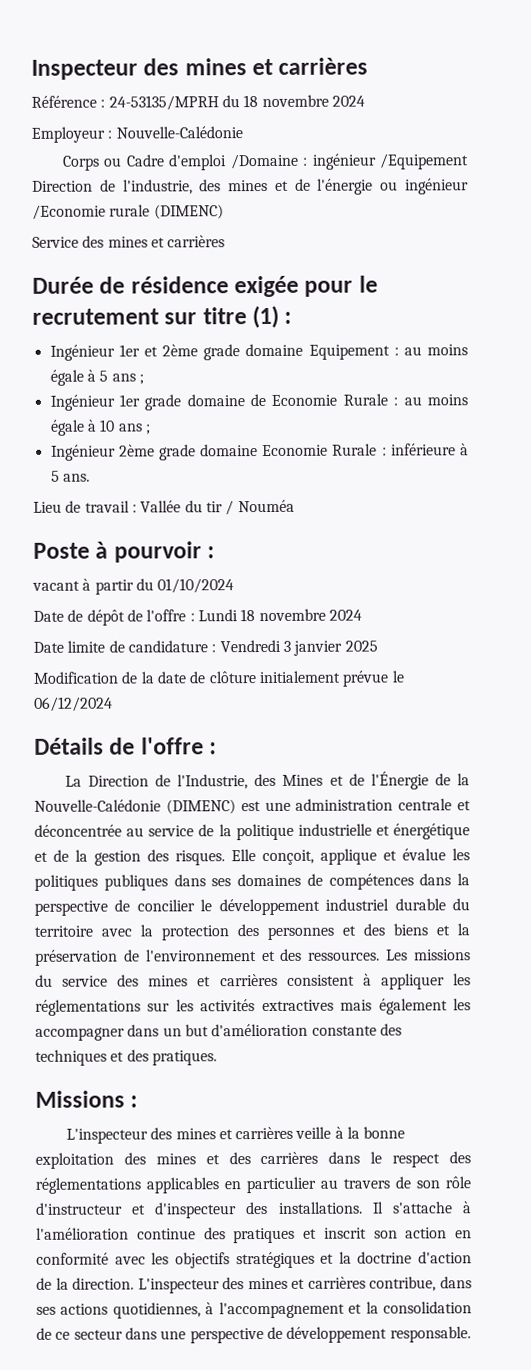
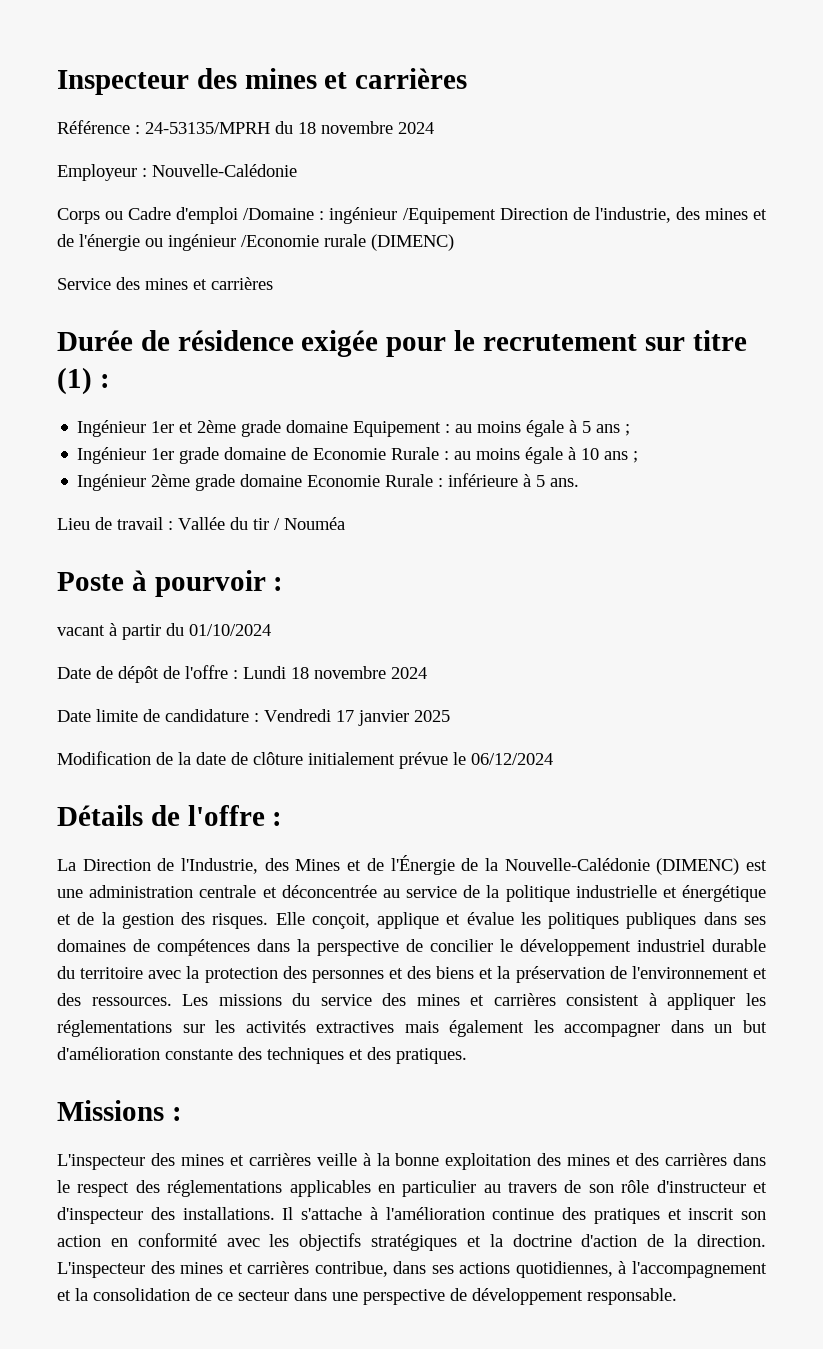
- Date limite de candidature : Vendredi 3 janvier 2025
+ Date limite de candidature : Vendredi 17 janvier 2025

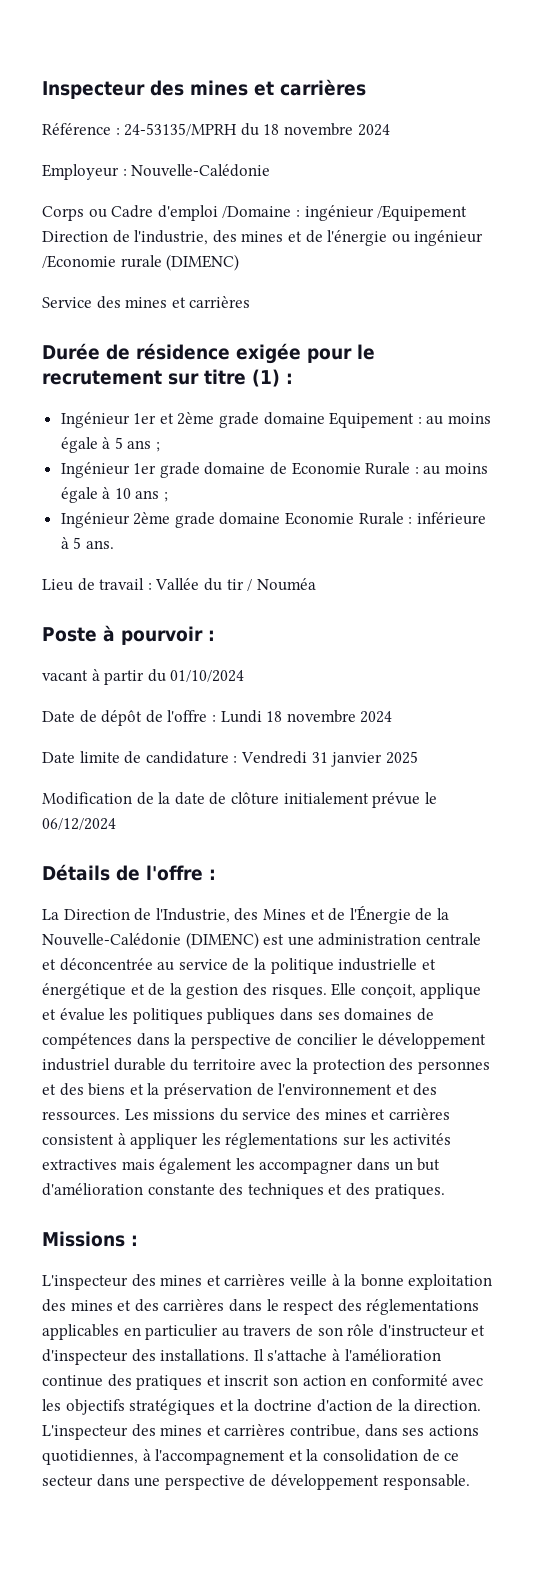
- Date limite de candidature : Vendredi 17 janvier 2025
+ Date limite de candidature : Vendredi 31 janvier 2025

